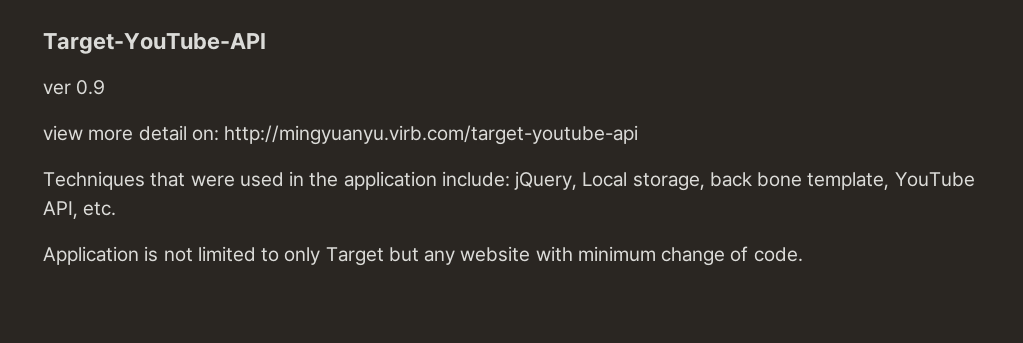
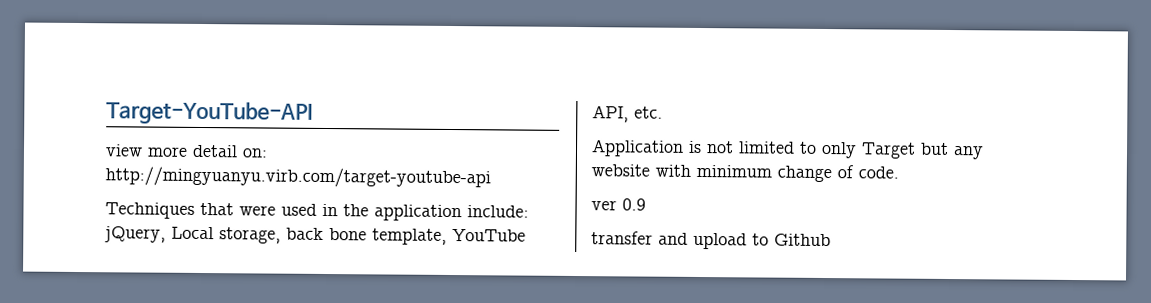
- ver 0.9
+ ver 0.9
+ transfer and upload to Github

